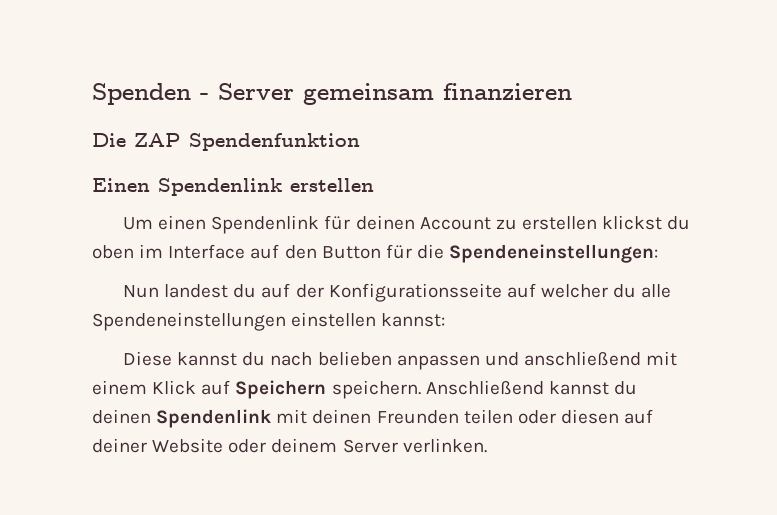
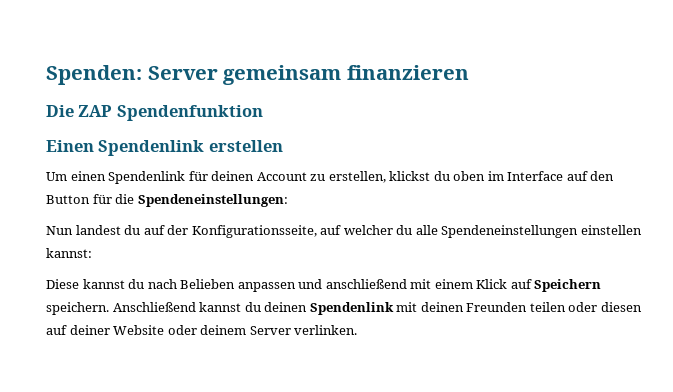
- Spenden - Server gemeinsam finanzieren
+ Spenden: Server gemeinsam finanzieren
- Um einen Spendenlink für deinen Account zu erstellen klickst du oben im Interface auf den Button für die Spendeneinstellungen:
+ Um einen Spendenlink für deinen Account zu erstellen, klickst du oben im Interface auf den Button für die Spendeneinstellungen:
- Nun landest du auf der Konfigurationsseite auf welcher du alle Spendeneinstellungen einstellen kannst:
+ Nun landest du auf der Konfigurationsseite, auf welcher du alle Spendeneinstellungen einstellen kannst:
- Diese kannst du nach belieben anpassen und anschließend mit einem Klick auf Speichern speichern.
+ Diese kannst du nach Belieben anpassen und anschließend mit einem Klick auf Speichern speichern.

